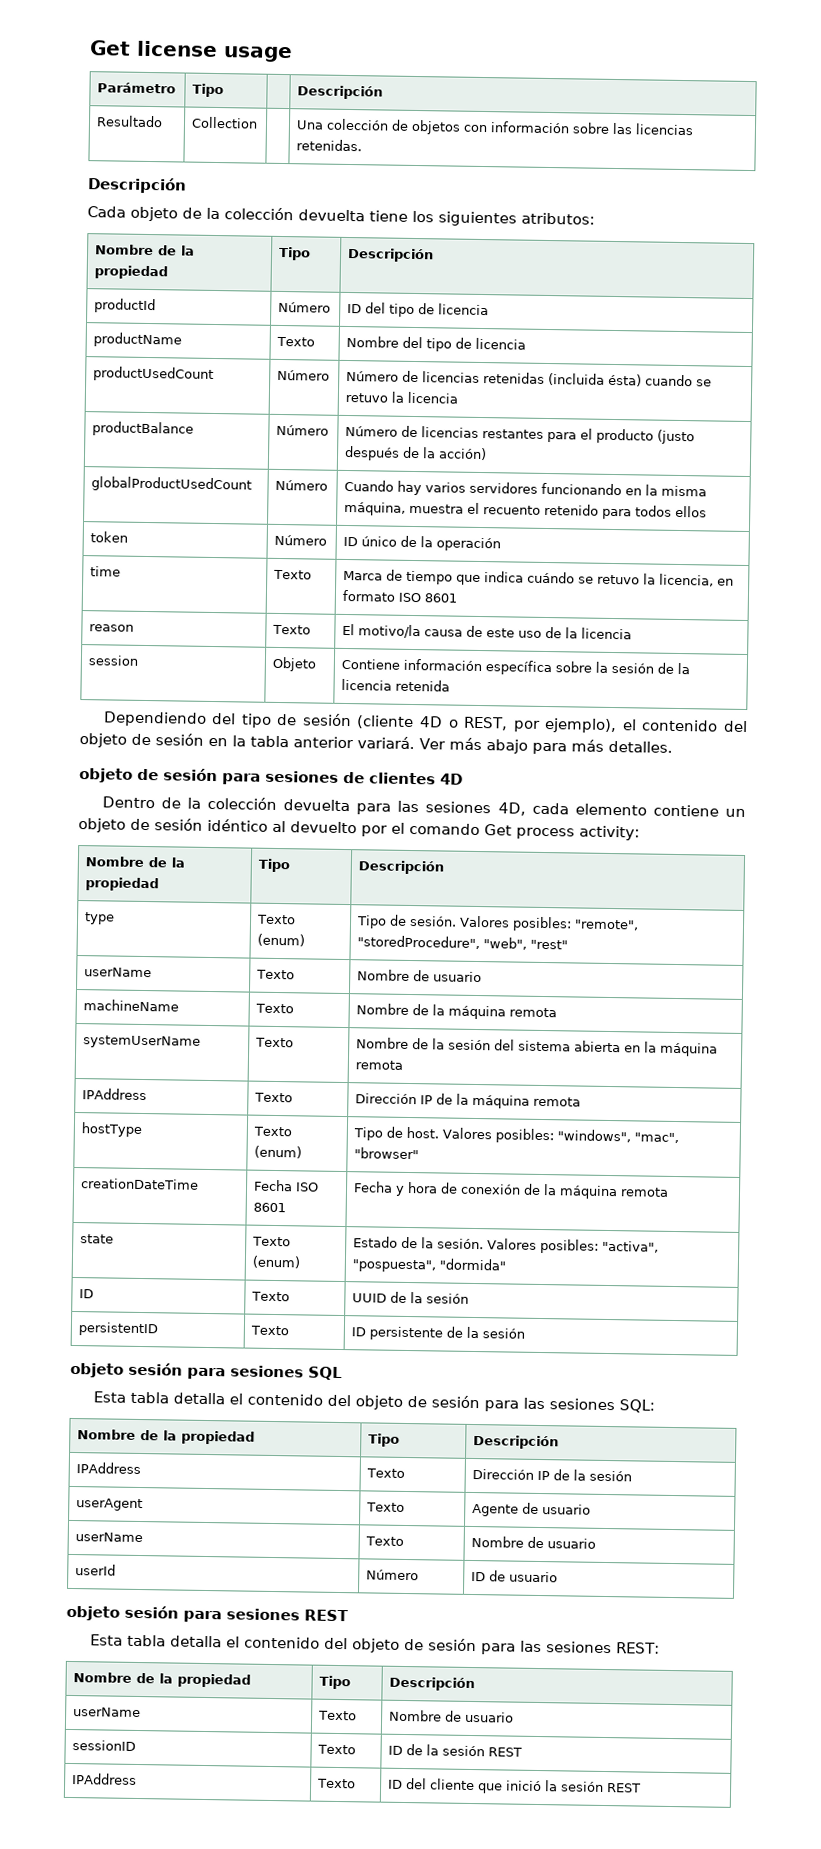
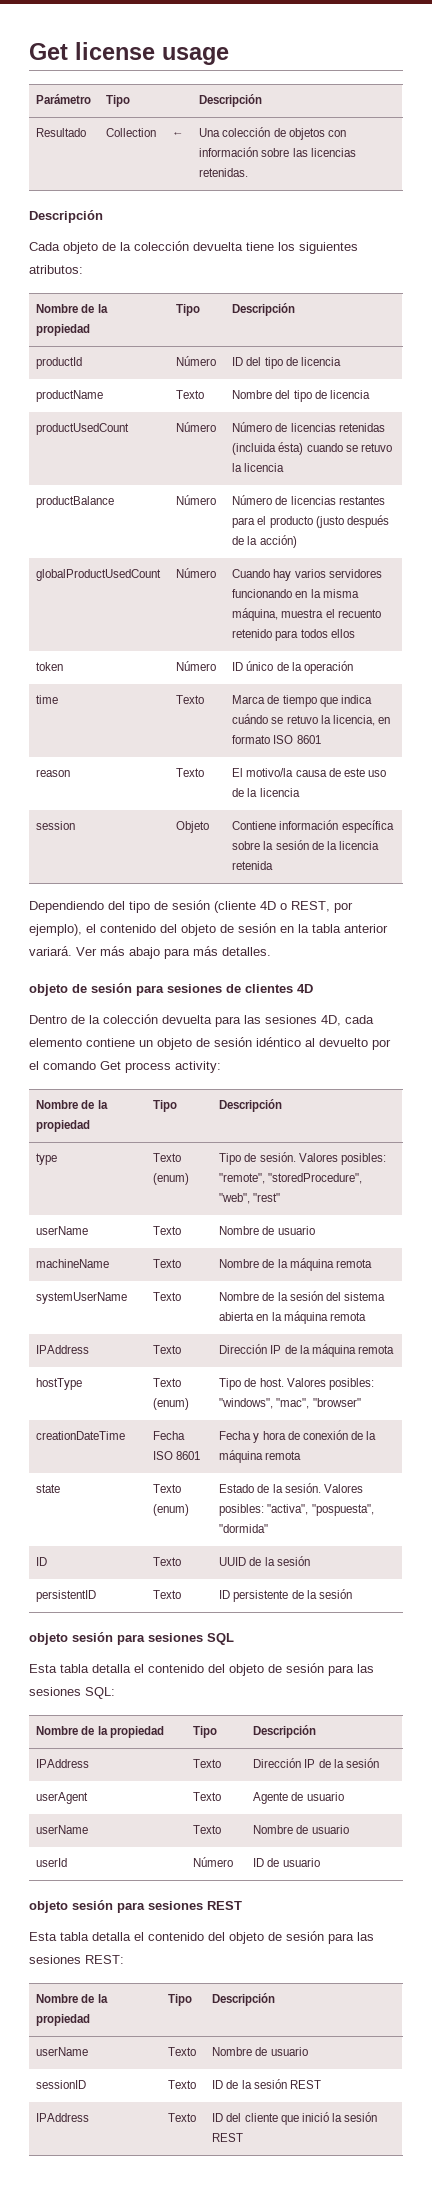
- Resultado | Collection | | Una colección de objetos con información sobre las licencias retenidas.
+ Resultado | Collection | ← | Una colección de objetos con información sobre las licencias retenidas.

